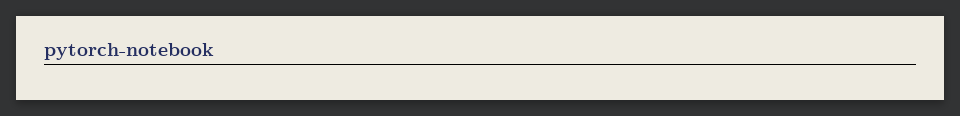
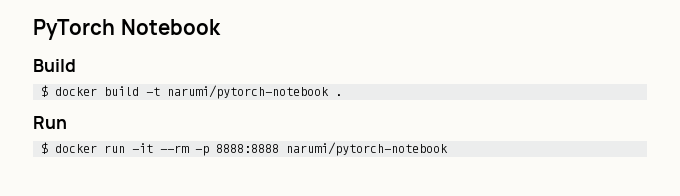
- pytorch-notebook
+ PyTorch Notebook
+ Build
+ $ docker build -t narumi/pytorch-notebook .
+ Run
+ $ docker run -it --rm -p 8888:8888 narumi/pytorch-notebook

